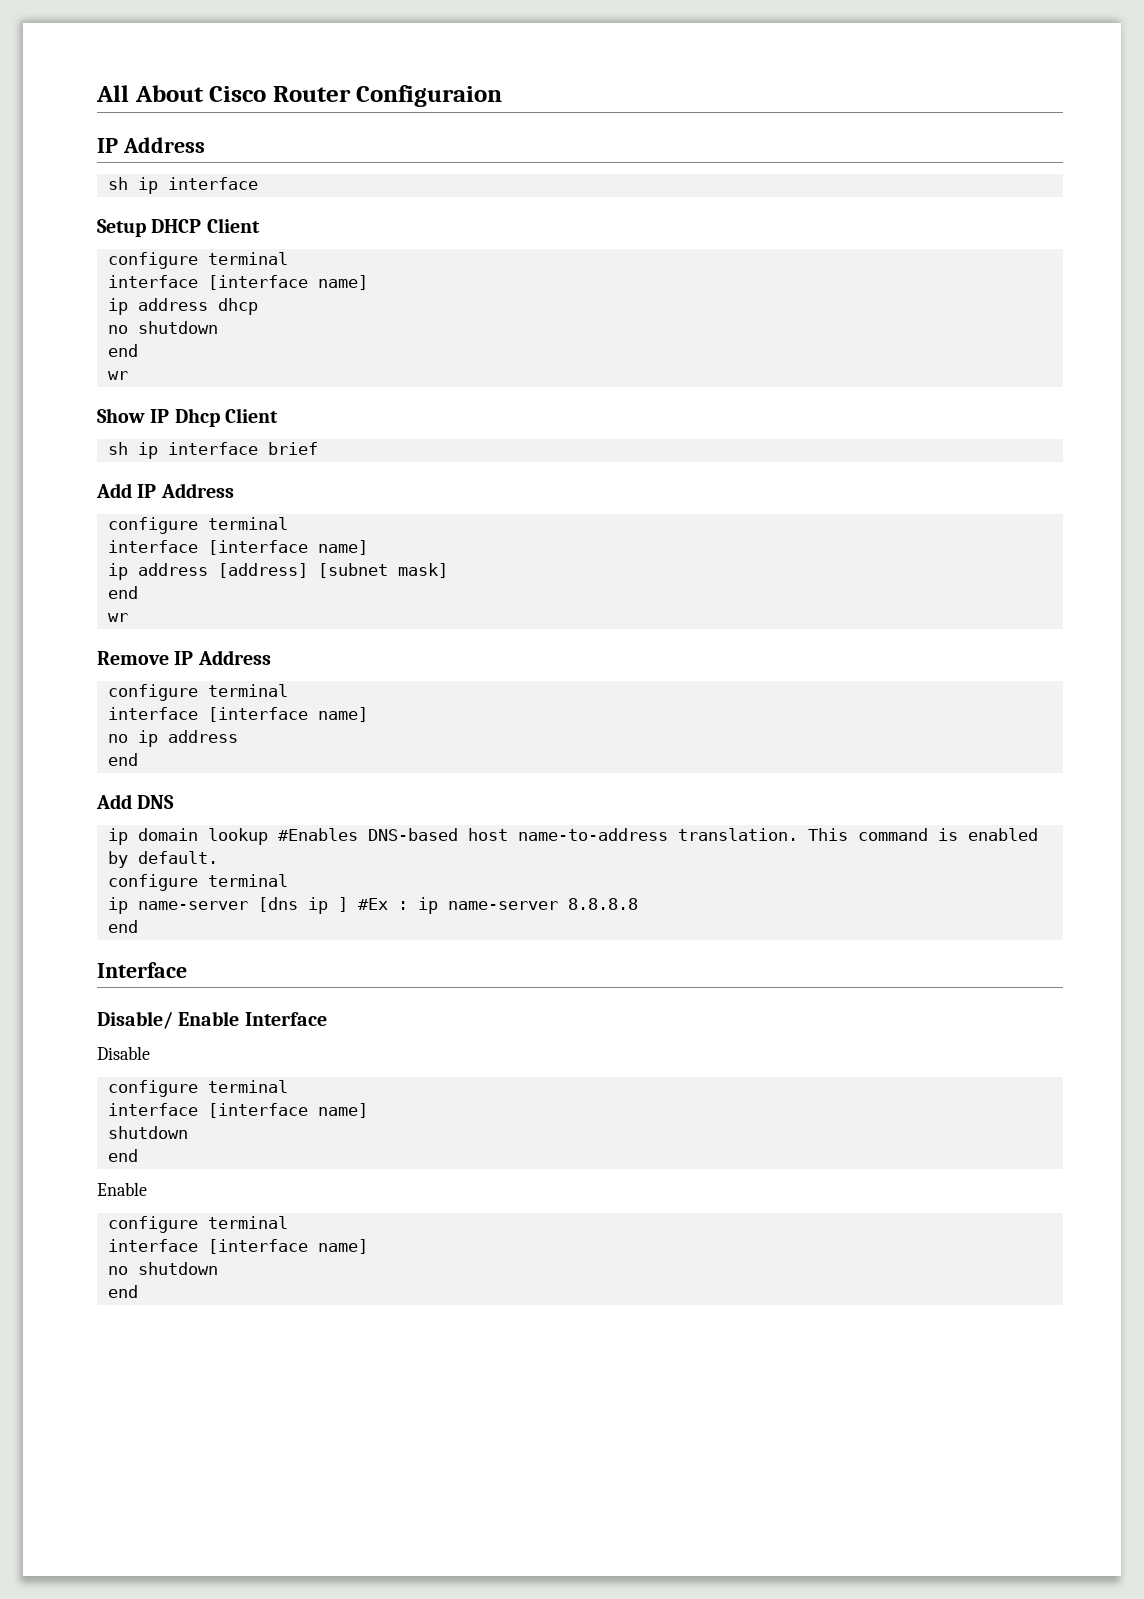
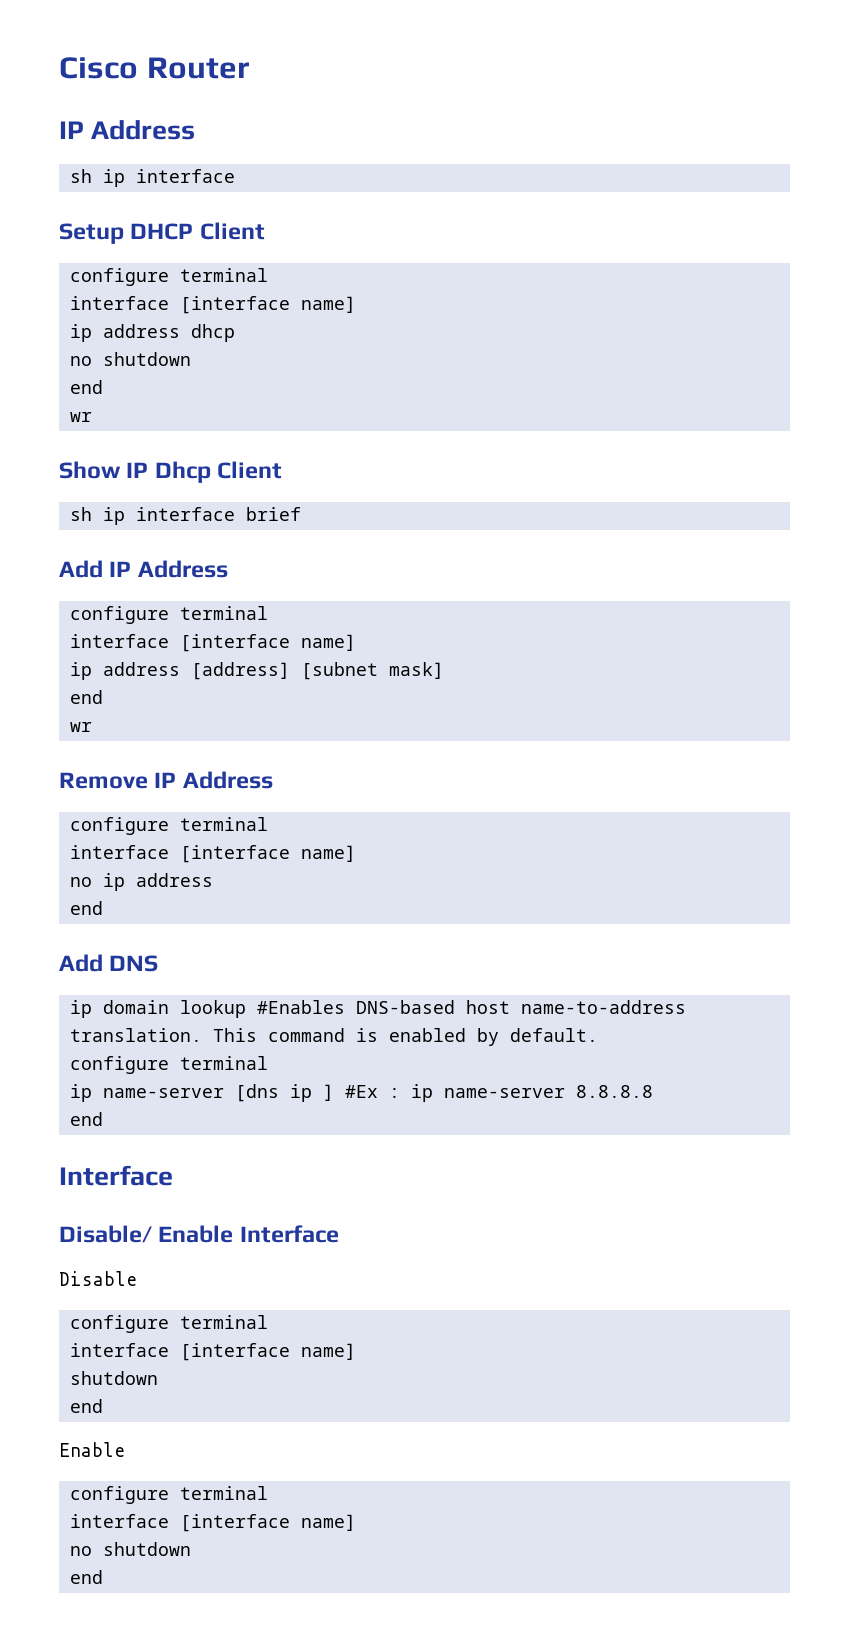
- All About Cisco Router Configuraion
+ Cisco Router

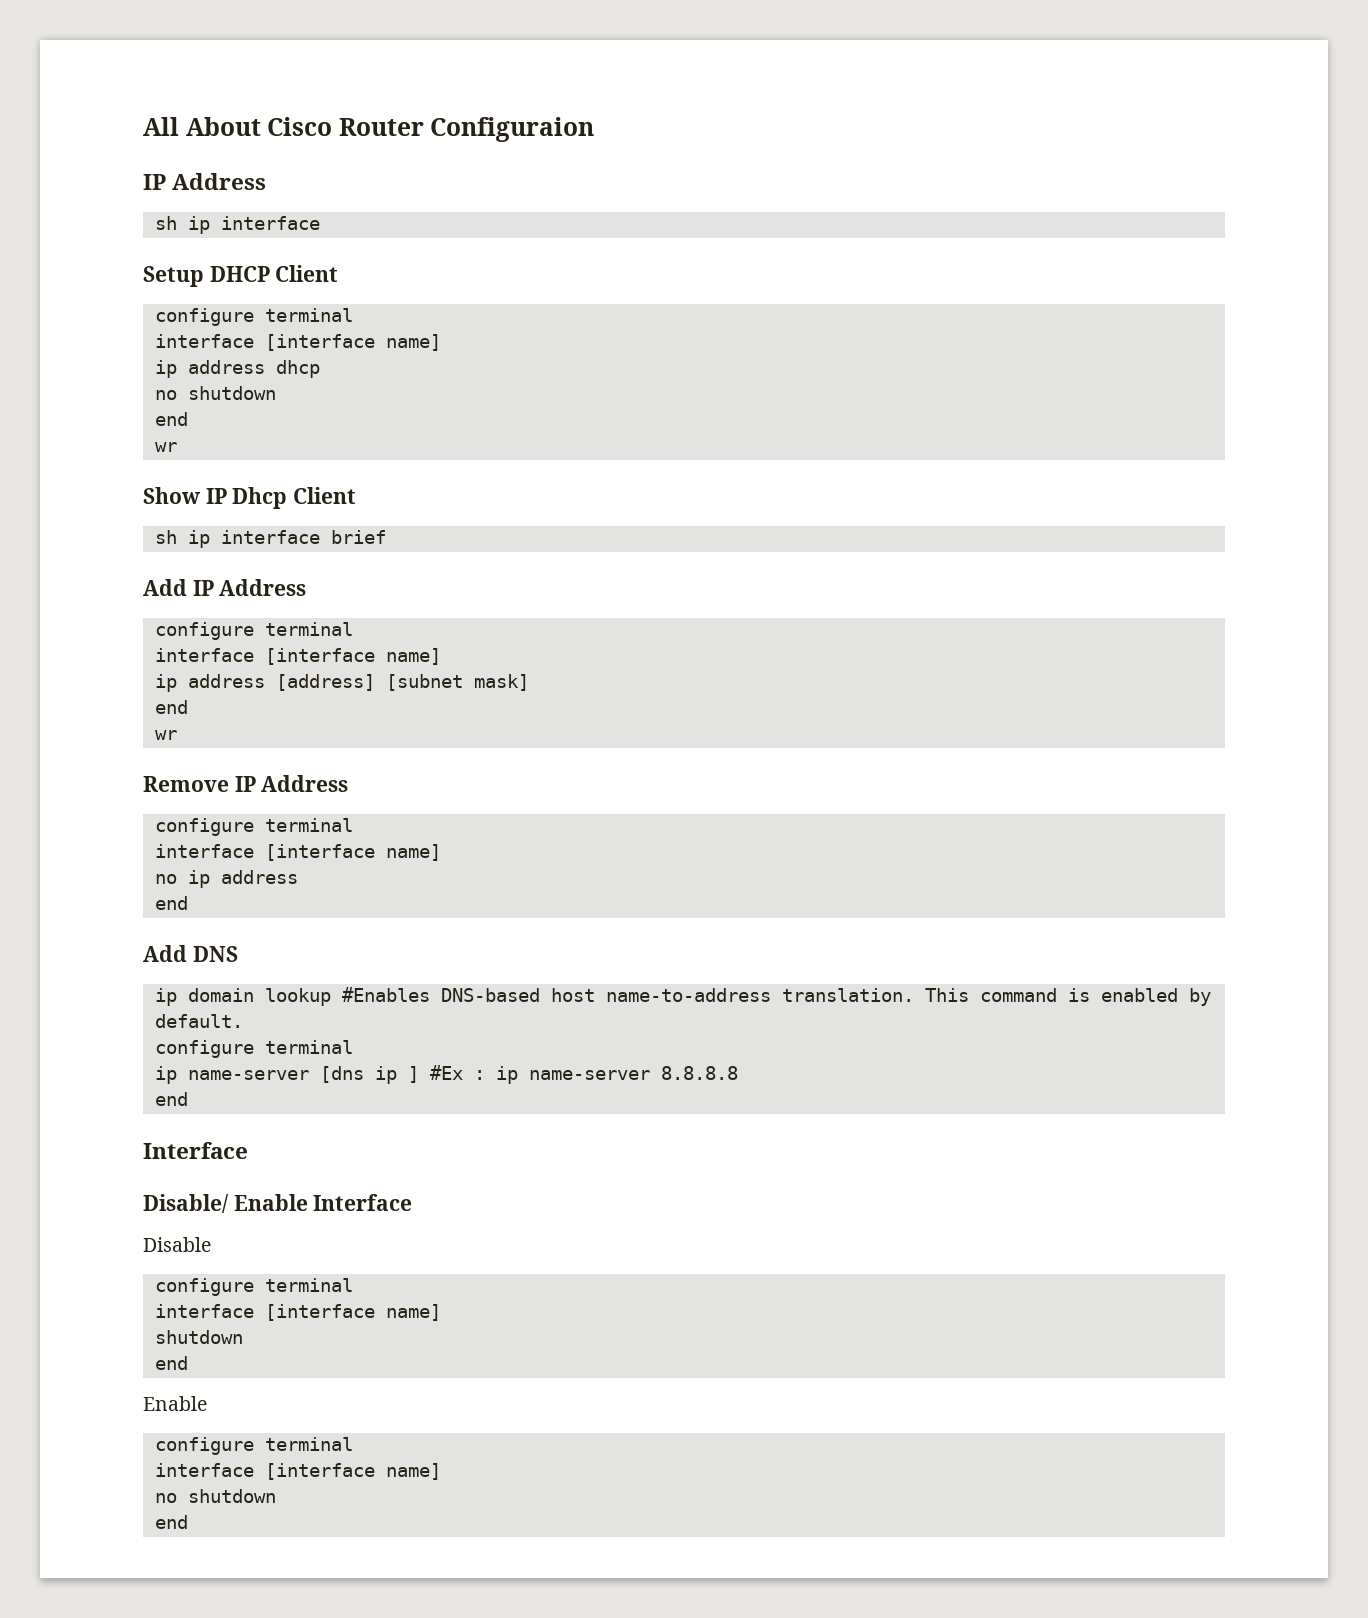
- Cisco Router
+ All About Cisco Router Configuraion

